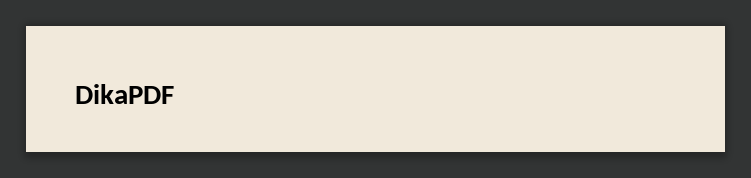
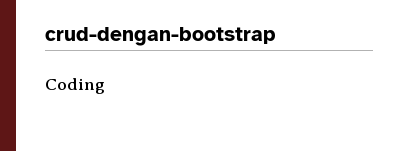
- DikaPDF
+ crud-dengan-bootstrap
+ Coding

